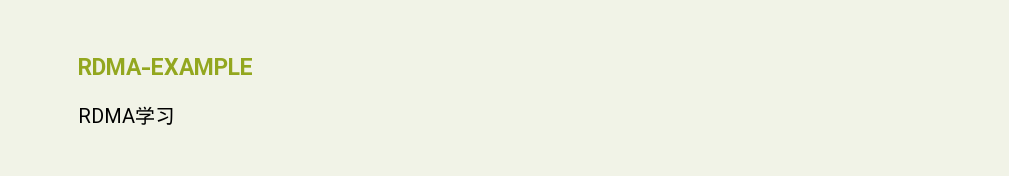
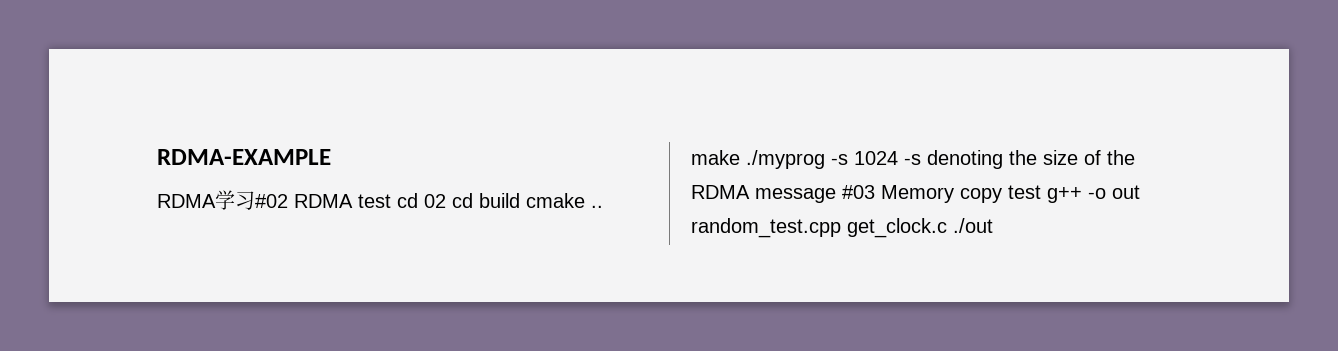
- RDMA学习
+ RDMA学习#02 RDMA test cd 02 cd build cmake .. make ./myprog -s 1024 -s denoting the size of the RDMA message #03 Memory copy test g++ -o out random_test.cpp get_clock.c ./out

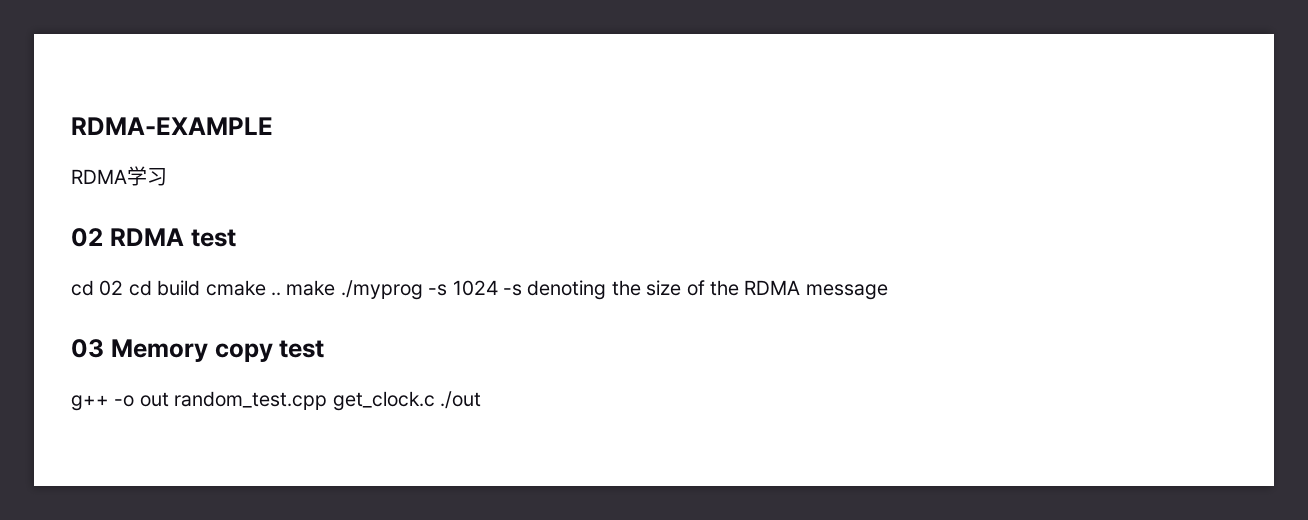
- RDMA学习#02 RDMA test cd 02 cd build cmake .. make ./myprog -s 1024 -s denoting the size of the RDMA message #03 Memory copy test g++ -o out random_test.cpp get_clock.c ./out
+ RDMA学习
+ 02 RDMA test
+ cd 02 cd build cmake .. make ./myprog -s 1024 -s denoting the size of the RDMA message
+ 03 Memory copy test
+ g++ -o out random_test.cpp get_clock.c ./out

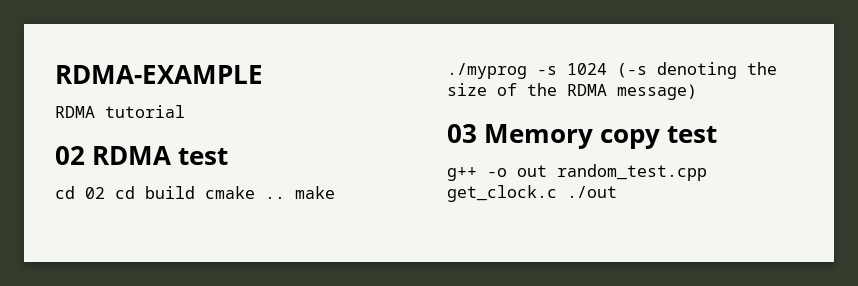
- RDMA学习
+ RDMA tutorial
- cd 02 cd build cmake .. make ./myprog -s 1024 -s denoting the size of the RDMA message
+ cd 02 cd build cmake .. make ./myprog -s 1024 (-s denoting the size of the RDMA message)

